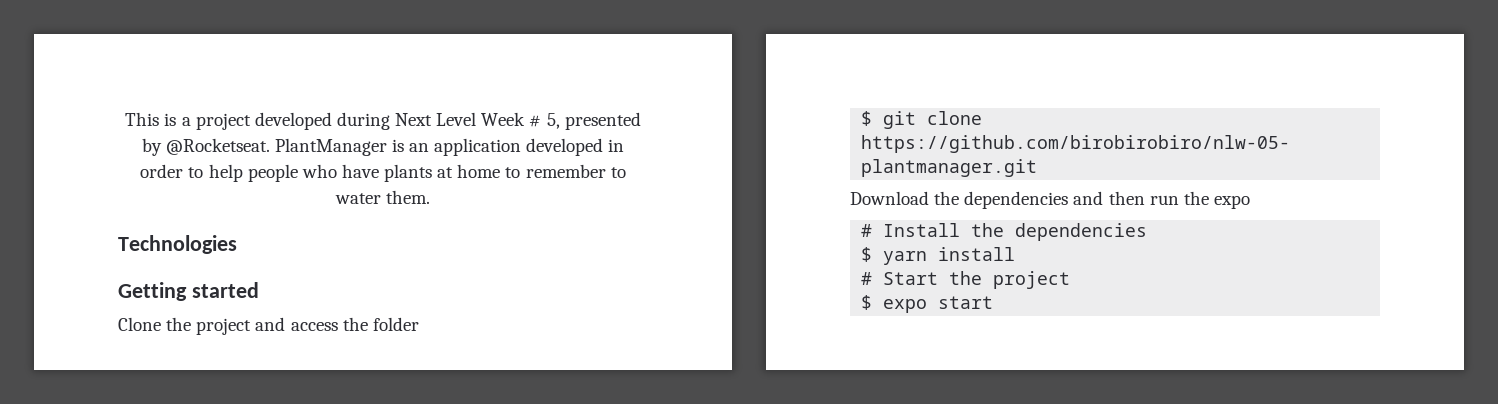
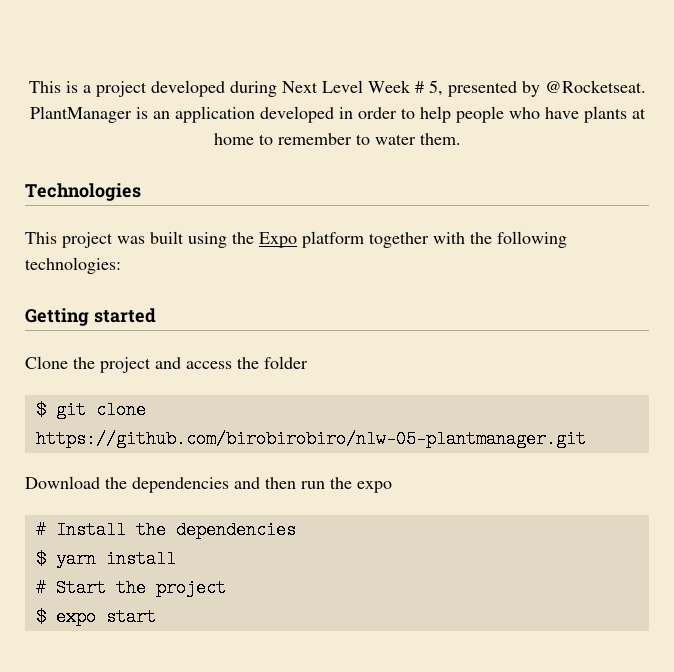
+ This project was built using the Expo platform together with the following technologies:

